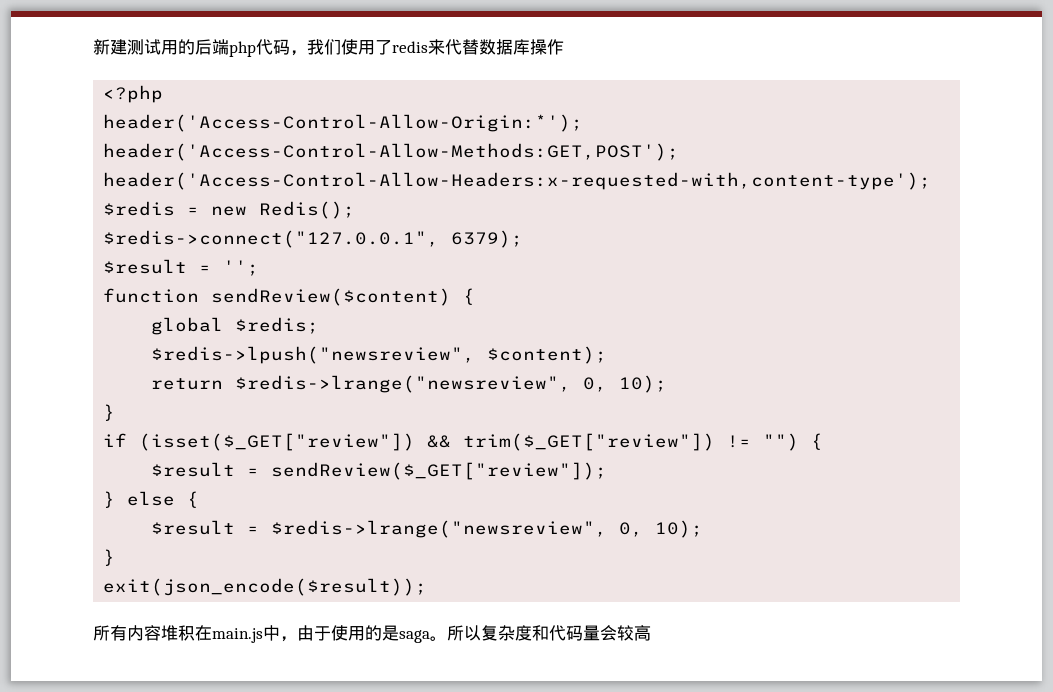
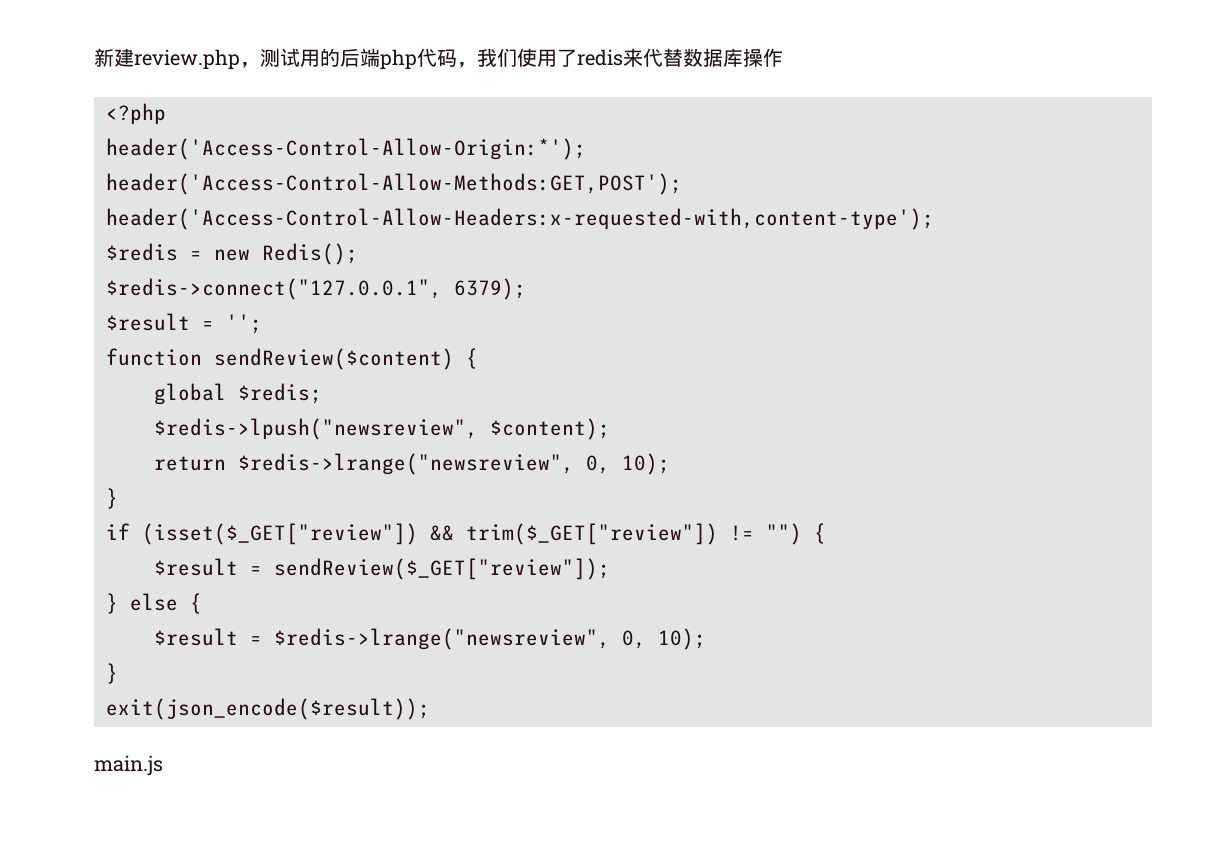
- 新建测试用的后端php代码，我们使用了redis来代替数据库操作
+ 新建review.php，测试用的后端php代码，我们使用了redis来代替数据库操作
- 所有内容堆积在main.js中，由于使用的是saga。所以复杂度和代码量会较高
+ main.js

